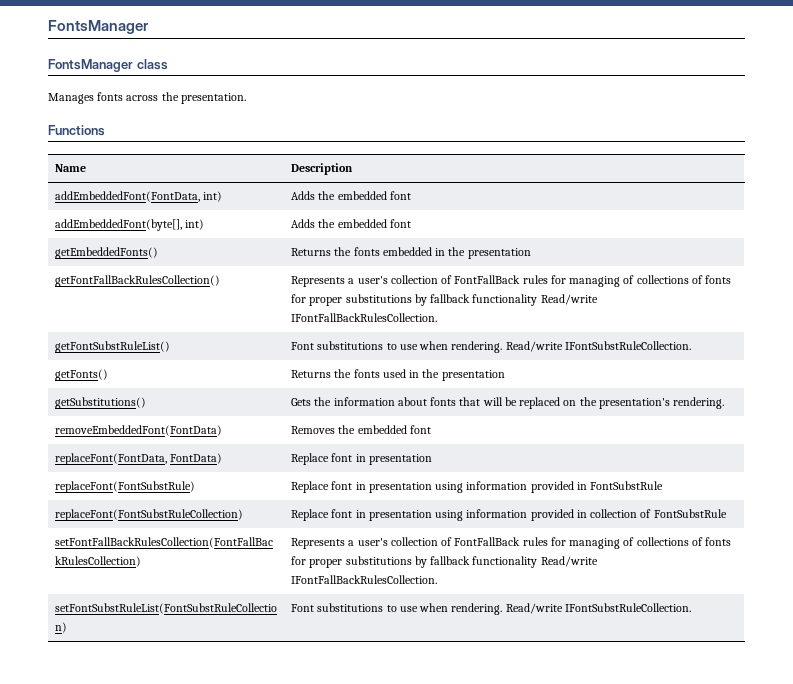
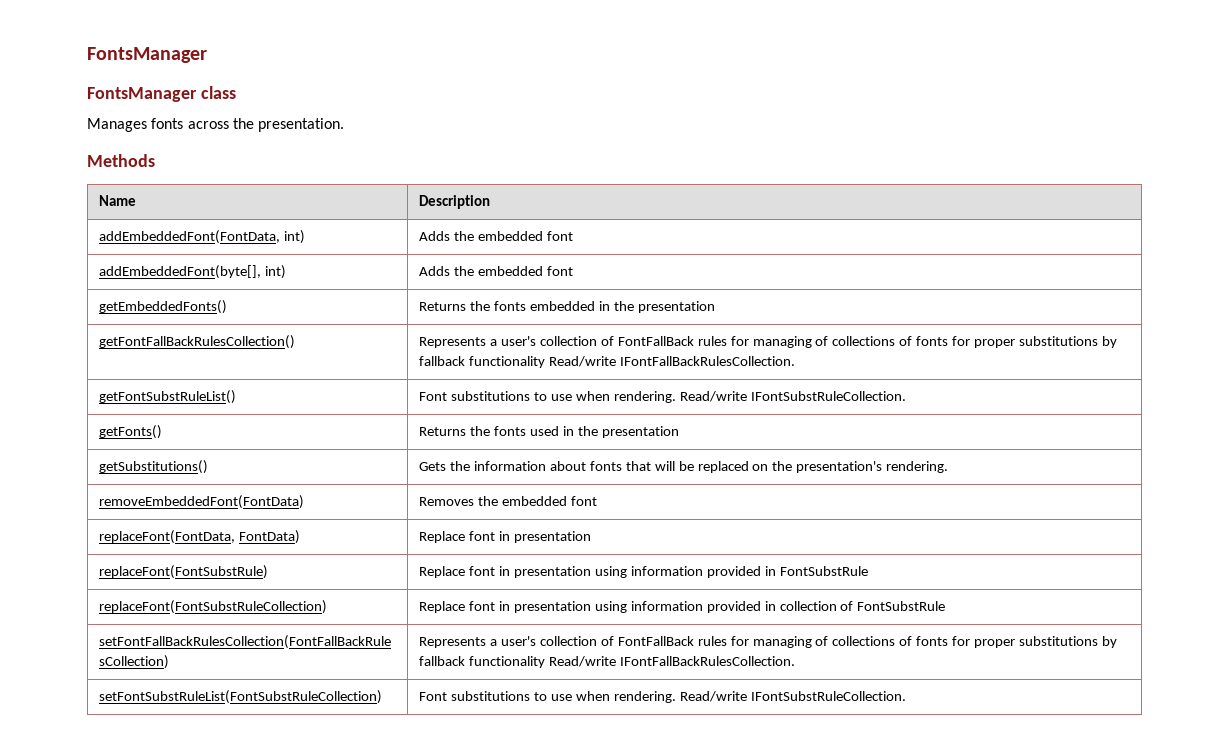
- Functions
+ Methods

